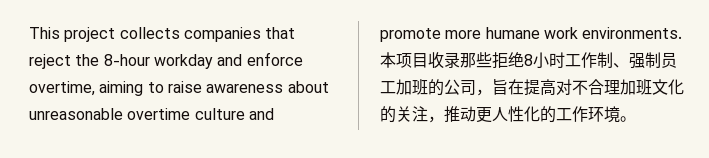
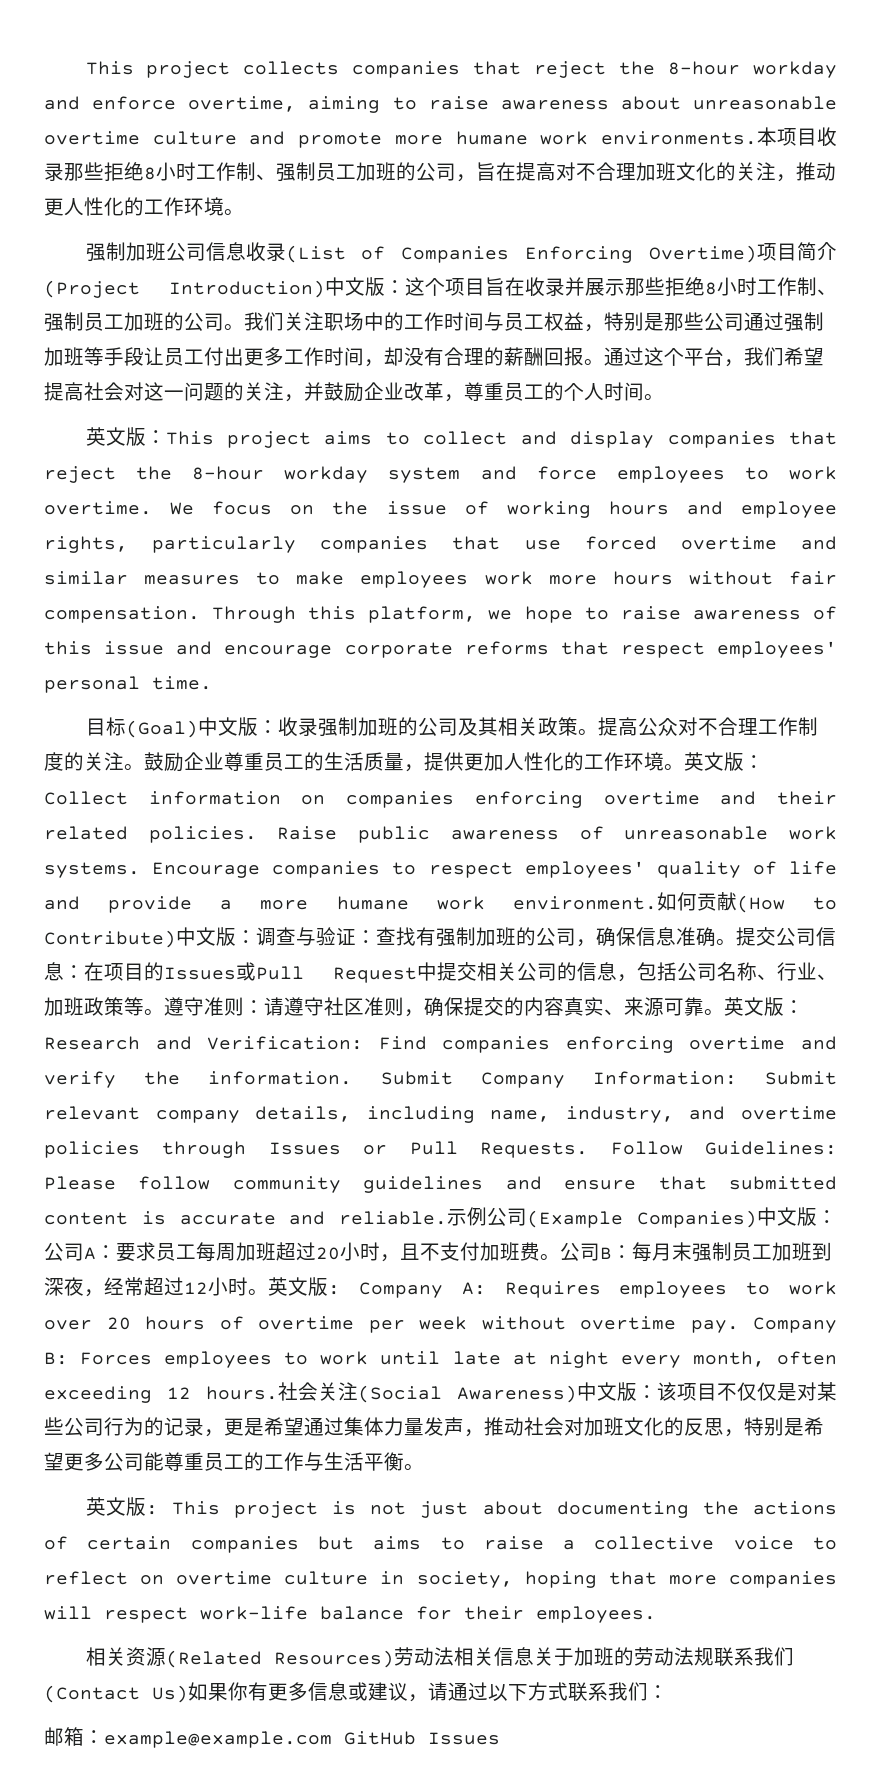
+ 强制加班公司信息收录(List of Companies Enforcing Overtime)项目简介(Project Introduction)中文版：这个项目旨在收录并展示那些拒绝8小时工作制、强制员工加班的公司。我们关注职场中的工作时间与员工权益，特别是那些公司通过强制加班等手段让员工付出更多工作时间，却没有合理的薪酬回报。通过这个平台，我们希望提高社会对这一问题的关注，并鼓励企业改革，尊重员工的个人时间。
+ 英文版：This project aims to collect and display companies that reject the 8-hour workday system and force employees to work overtime. We focus on the issue of working hours and employee rights, particularly companies that use forced overtime and similar measures to make employees work more hours without fair compensation. Through this platform, we hope to raise awareness of this issue and encourage corporate reforms that respect employees' personal time.
+ 目标(Goal)中文版：收录强制加班的公司及其相关政策。提高公众对不合理工作制度的关注。鼓励企业尊重员工的生活质量，提供更加人性化的工作环境。英文版：Collect information on companies enforcing overtime and their related policies. Raise public awareness of unreasonable work systems. Encourage companies to respect employees' quality of life and provide a more humane work environment.如何贡献(How to Contribute)中文版：调查与验证：查找有强制加班的公司，确保信息准确。提交公司信息：在项目的Issues或Pull Request中提交相关公司的信息，包括公司名称、行业、加班政策等。遵守准则：请遵守社区准则，确保提交的内容真实、来源可靠。英文版：Research and Verification: Find companies enforcing overtime and verify the information. Submit Company Information: Submit relevant company details, including name, industry, and overtime policies through Issues or Pull Requests. Follow Guidelines: Please follow community guidelines and ensure that submitted content is accurate and reliable.示例公司(Example Companies)中文版：公司A：要求员工每周加班超过20小时，且不支付加班费。公司B：每月末强制员工加班到深夜，经常超过12小时。英文版: Company A: Requires employees to work over 20 hours of overtime per week without overtime pay. Company B: Forces employees to work until late at night every month, often exceeding 12 hours.社会关注(Social Awareness)中文版：该项目不仅仅是对某些公司行为的记录，更是希望通过集体力量发声，推动社会对加班文化的反思，特别是希望更多公司能尊重员工的工作与生活平衡。
+ 英文版: This project is not just about documenting the actions of certain companies but aims to raise a collective voice to reflect on overtime culture in society, hoping that more companies will respect work-life balance for their employees.
+ 相关资源(Related Resources)劳动法相关信息关于加班的劳动法规联系我们(Contact Us)如果你有更多信息或建议，请通过以下方式联系我们：
+ 邮箱：example@example.com GitHub Issues

